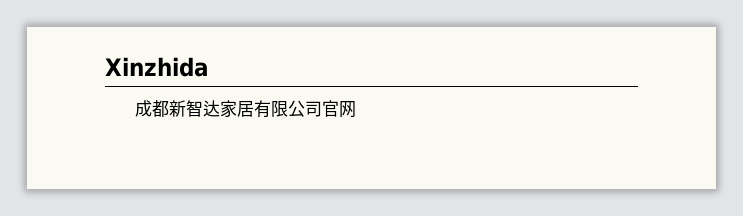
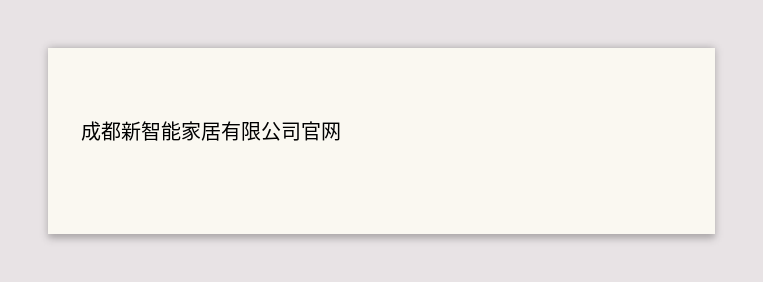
- Xinzhida
- 成都新智达家居有限公司官网
+ 成都新智能家居有限公司官网

